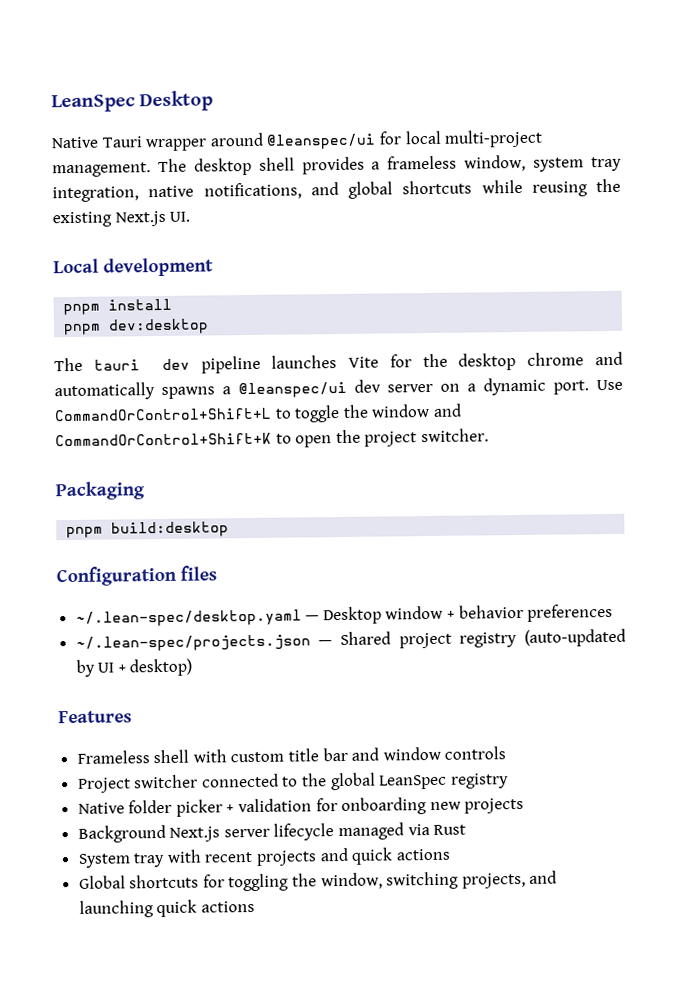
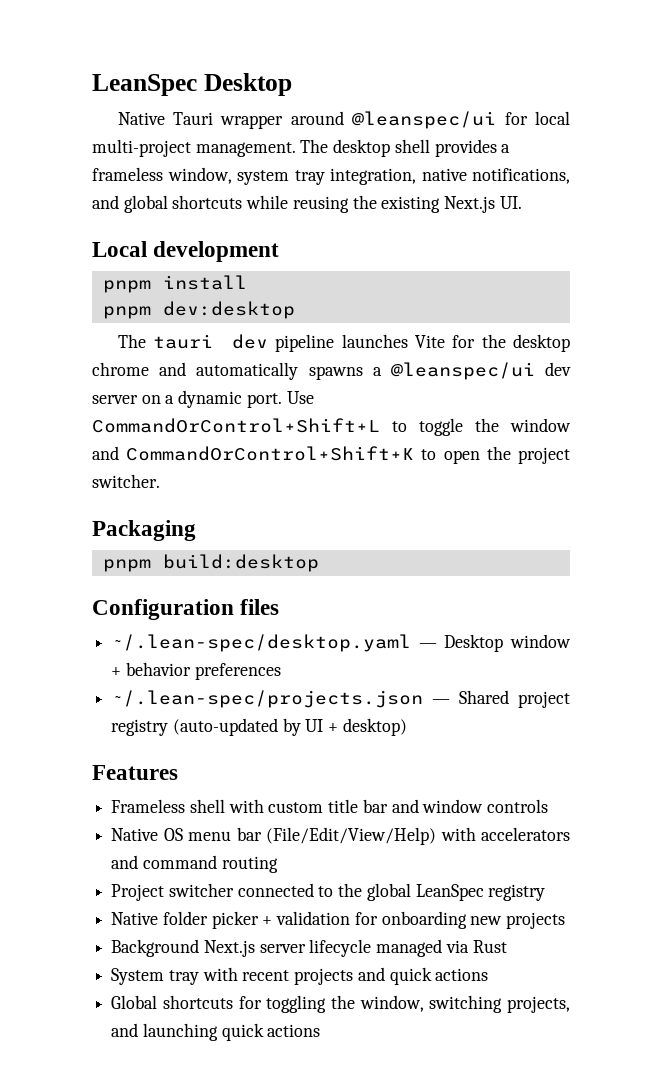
+ Native OS menu bar (File/Edit/View/Help) with accelerators and command routing

